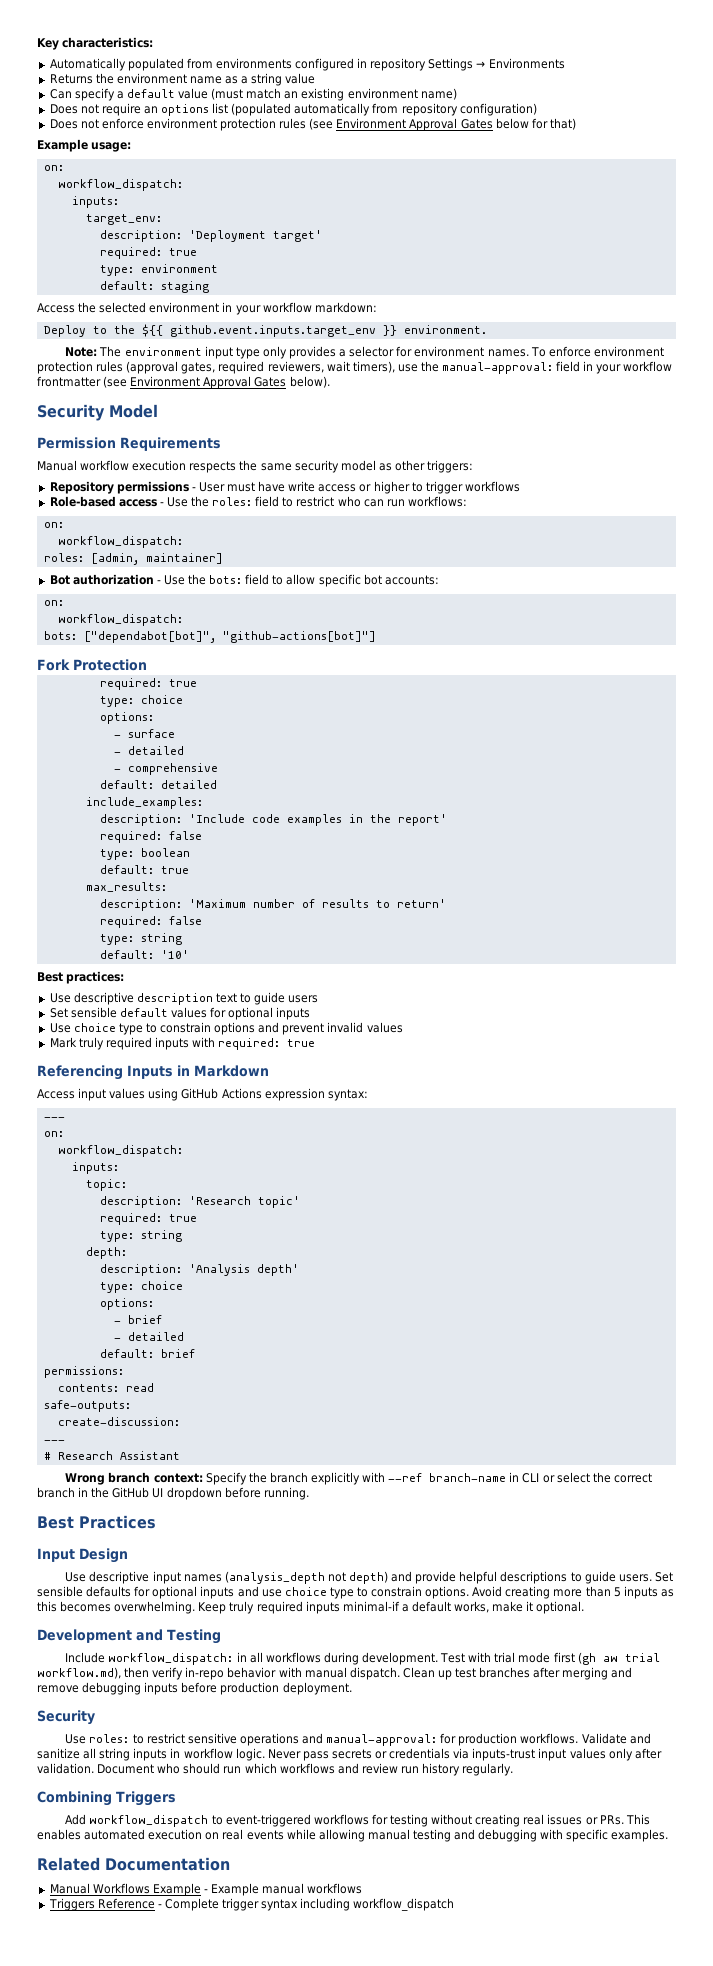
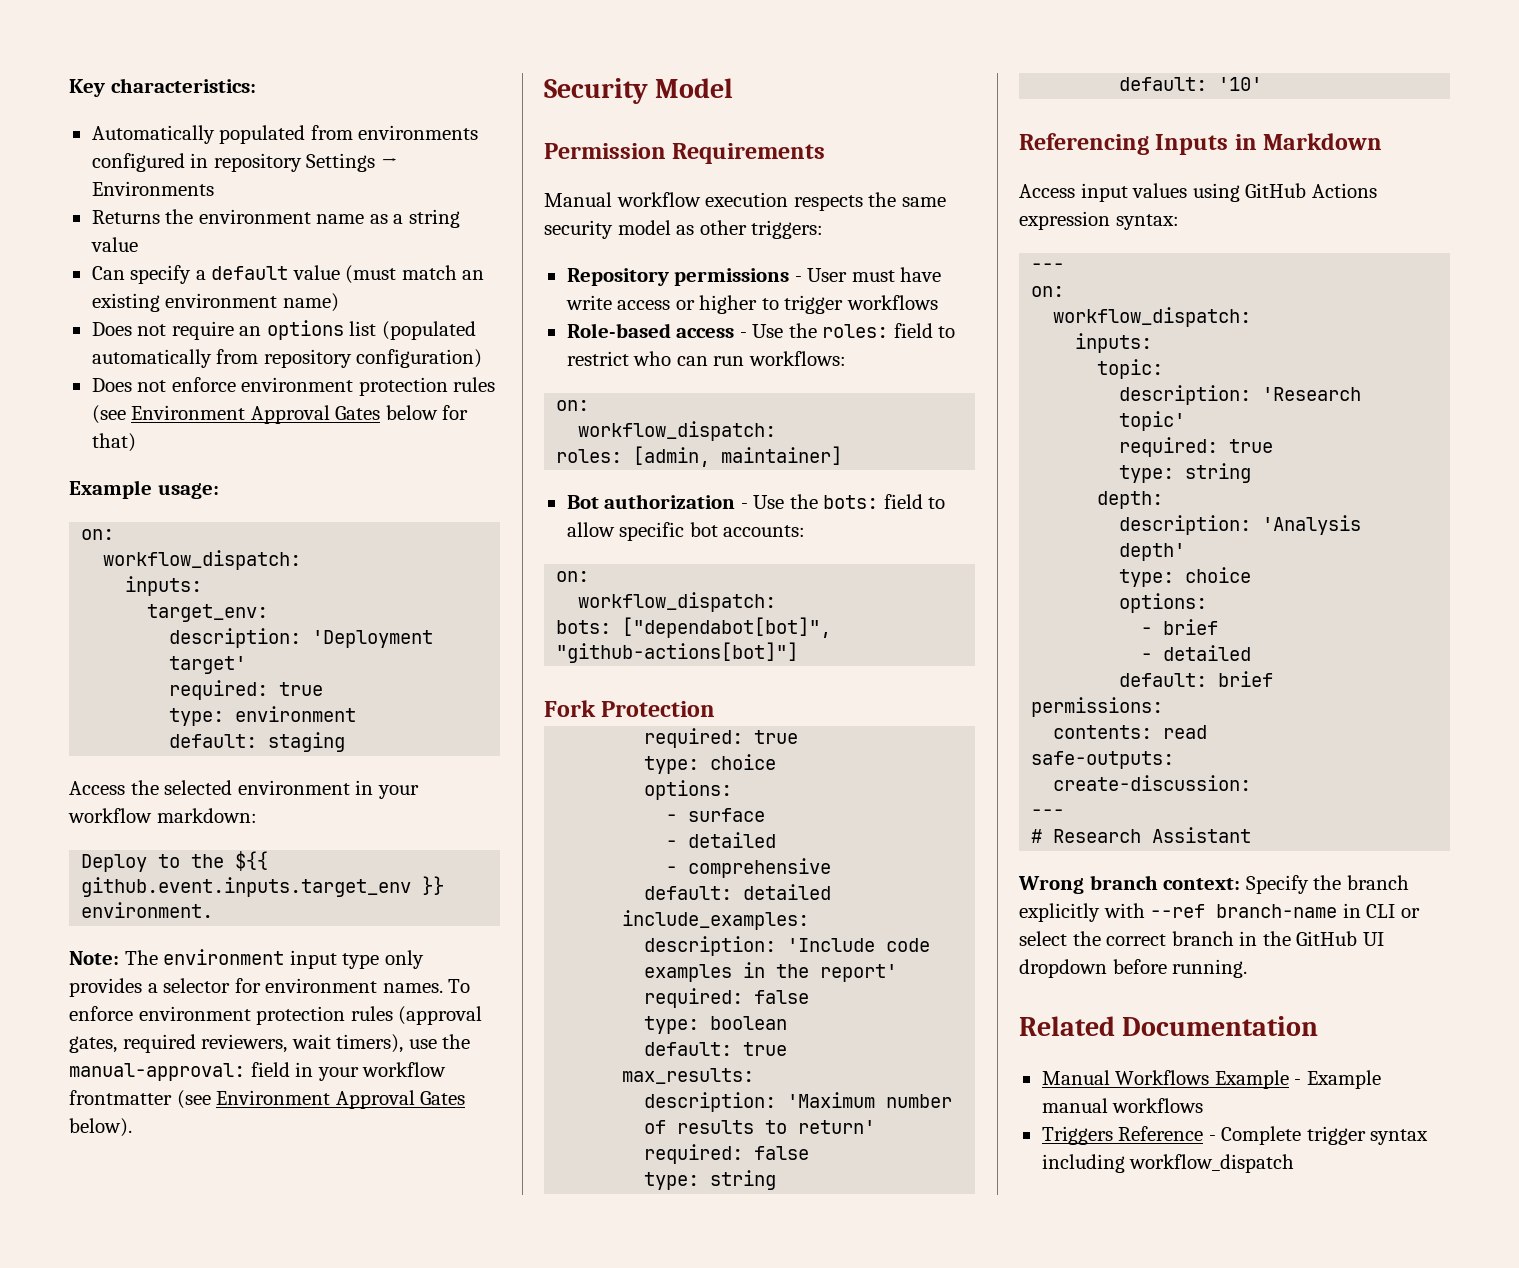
- Best practices:
- Use descriptive description text to guide users
- Set sensible default values for optional inputs
- Use choice type to constrain options and prevent invalid values
- Mark truly required inputs with required: true
- Best Practices
- Input Design
- Use descriptive input names (analysis_depth not depth) and provide helpful descriptions to guide users. Set sensible defaults for optional inputs and use choice type to constrain options. Avoid creating more than 5 inputs as this becomes overwhelming. Keep truly required inputs minimal-if a default works, make it optional.
- Development and Testing
- Include workflow_dispatch: in all workflows during development. Test with trial mode first (gh aw trial workflow.md), then verify in-repo behavior with manual dispatch. Clean up test branches after merging and remove debugging inputs before production deployment.
- Security
- Use roles: to restrict sensitive operations and manual-approval: for production workflows. Validate and sanitize all string inputs in workflow logic. Never pass secrets or credentials via inputs-trust input values only after validation. Document who should run which workflows and review run history regularly.
- Combining Triggers
- Add workflow_dispatch to event-triggered workflows for testing without creating real issues or PRs. This enables automated execution on real events while allowing manual testing and debugging with specific examples.

